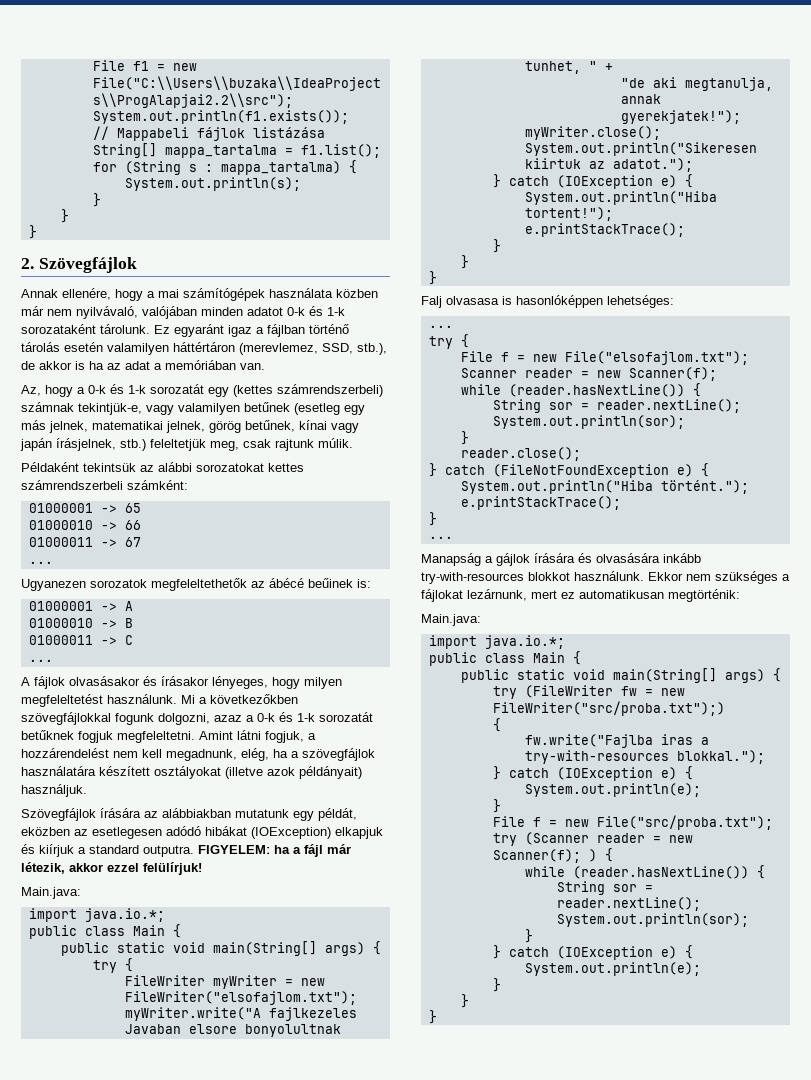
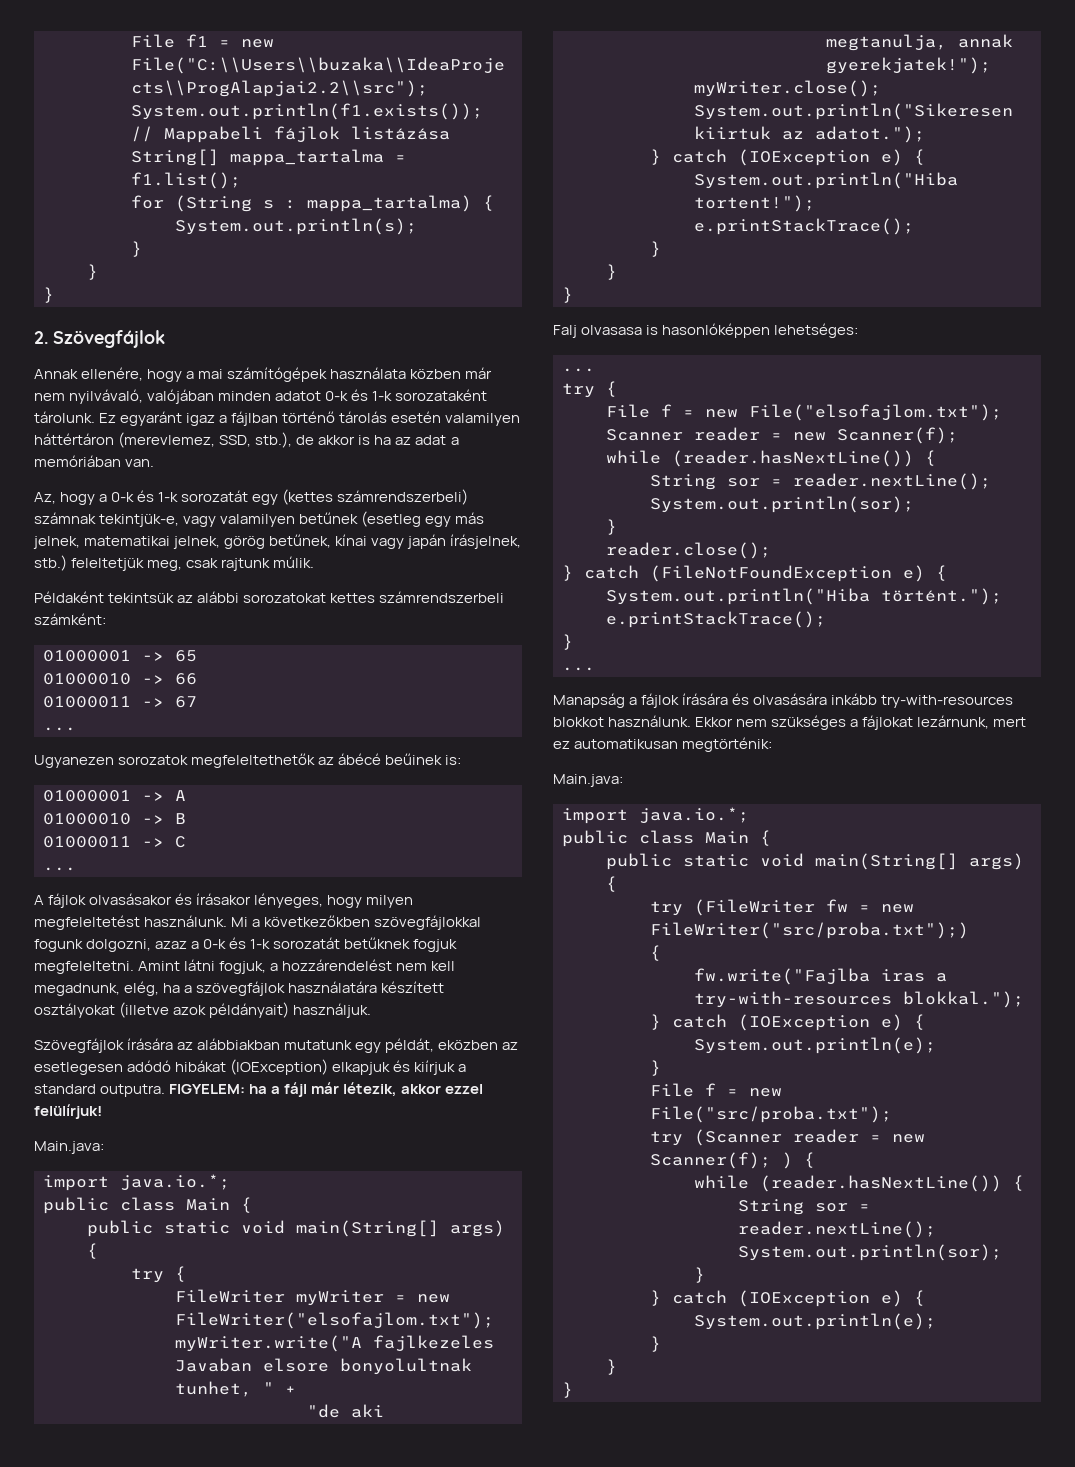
- Manapság a gájlok írására és olvasására inkább try-with-resources blokkot használunk.
+ Manapság a fájlok írására és olvasására inkább try-with-resources blokkot használunk.

